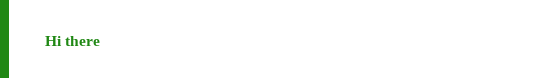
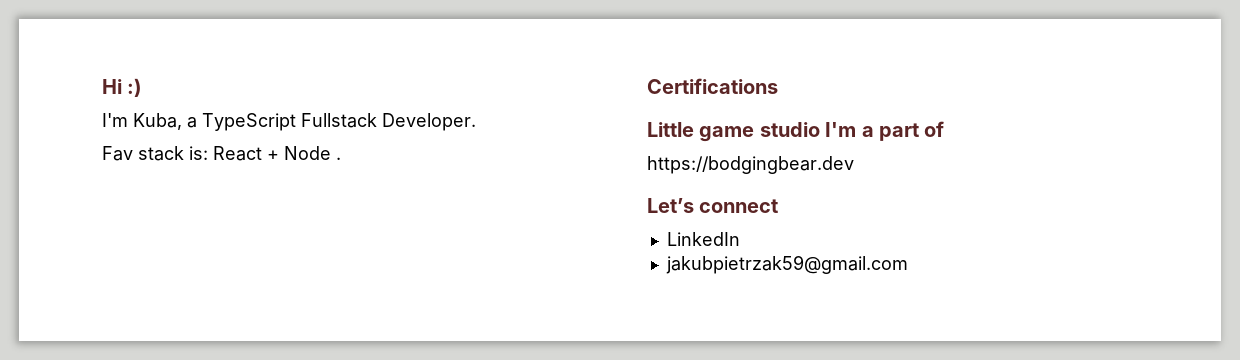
- Hi there
+ Hi :)
+ I'm Kuba, a TypeScript Fullstack Developer.
+ Fav stack is: React + Node .
+ Certifications
+ Little game studio I'm a part of
+ https://bodgingbear.dev
+ Let’s connect
+ LinkedIn
+ jakubpietrzak59@gmail.com

